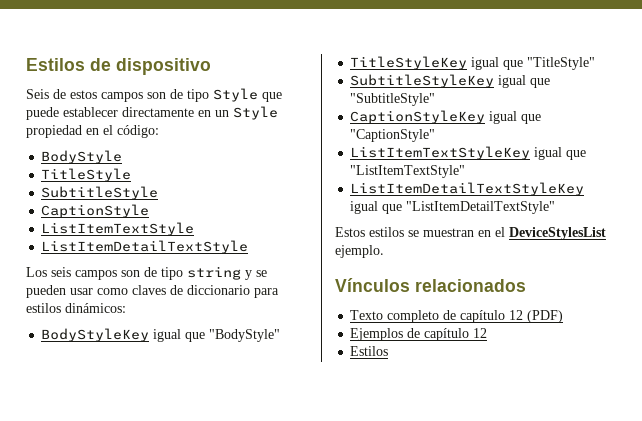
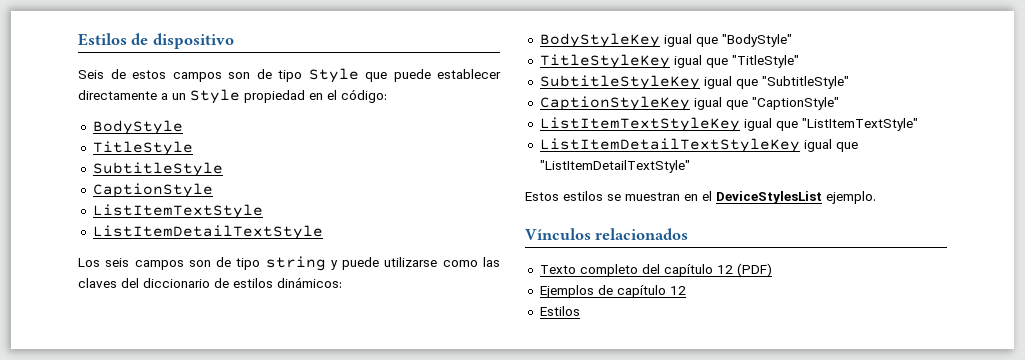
- Seis de estos campos son de tipo Style que puede establecer directamente en un Style propiedad en el código:
+ Seis de estos campos son de tipo Style que puede establecer directamente a un Style propiedad en el código:
- Los seis campos son de tipo string y se pueden usar como claves de diccionario para estilos dinámicos:
+ Los seis campos son de tipo string y puede utilizarse como las claves del diccionario de estilos dinámicos:
- Texto completo de capítulo 12 (PDF)
+ Texto completo del capítulo 12 (PDF)

